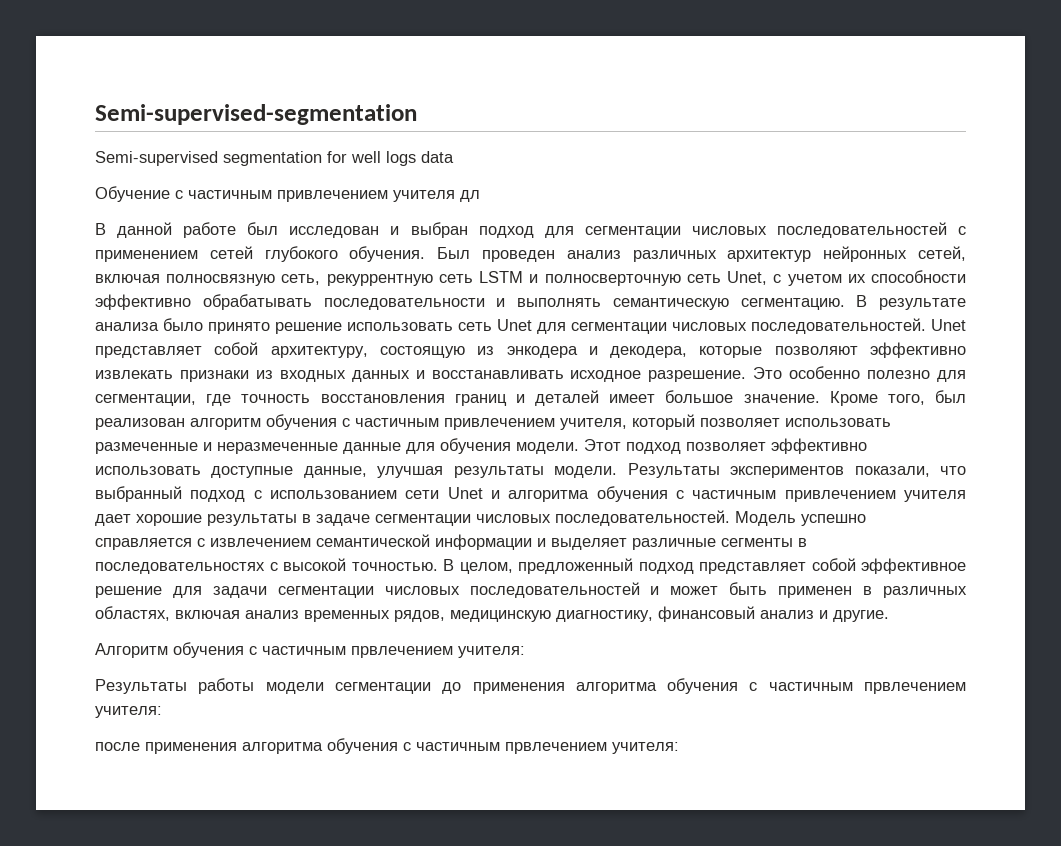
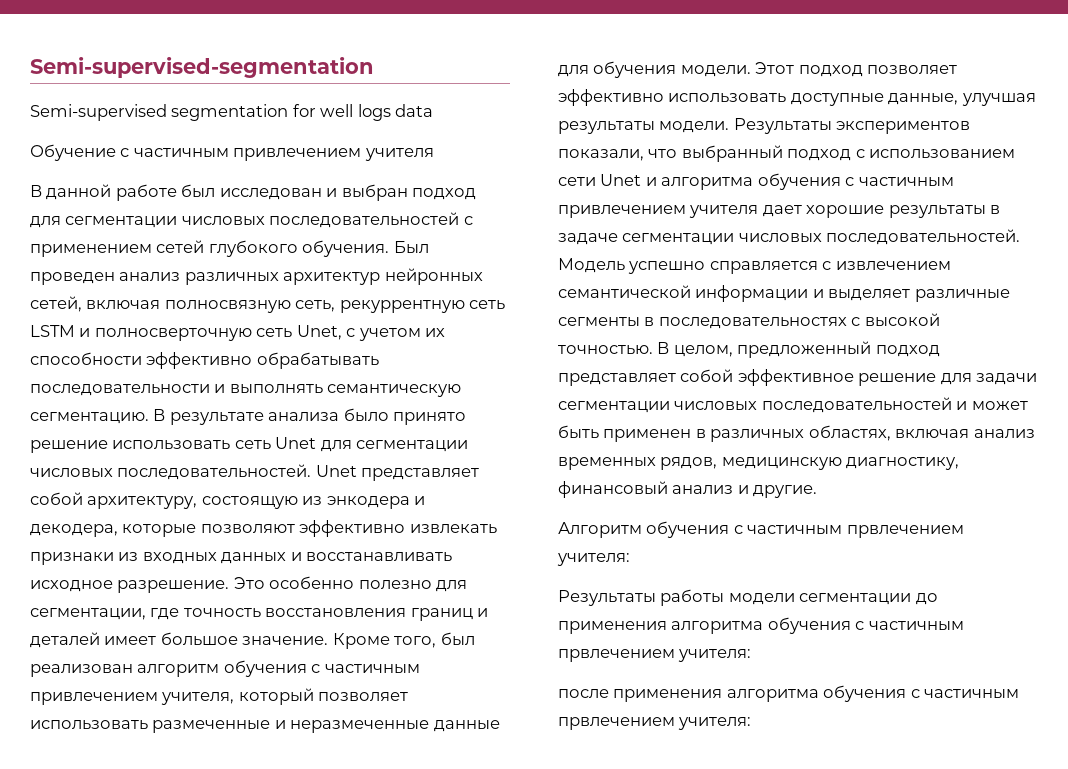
- Обучение с частичным привлечением учителя дл
+ Обучение с частичным привлечением учителя

